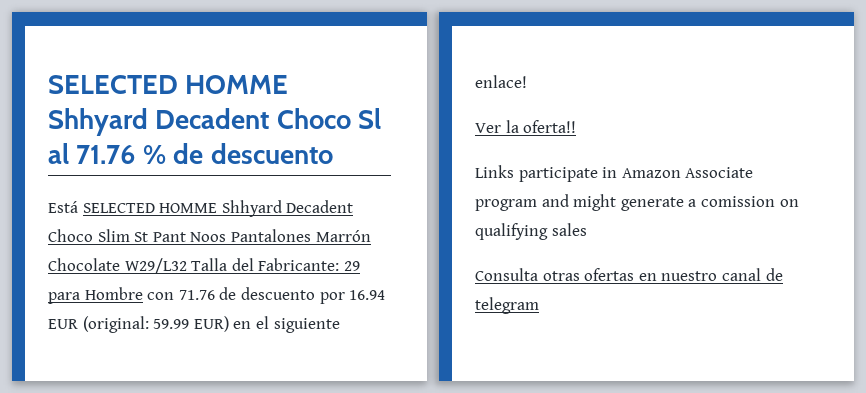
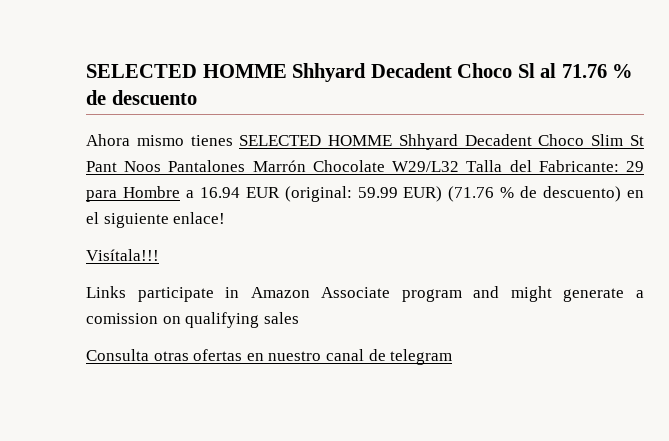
- Está SELECTED HOMME Shhyard Decadent Choco Slim St Pant Noos Pantalones Marrón Chocolate W29/L32 Talla del Fabricante: 29 para Hombre con 71.76 de descuento por 16.94 EUR (original: 59.99 EUR) en el siguiente enlace!
+ Ahora mismo tienes SELECTED HOMME Shhyard Decadent Choco Slim St Pant Noos Pantalones Marrón Chocolate W29/L32 Talla del Fabricante: 29 para Hombre a 16.94 EUR (original: 59.99 EUR) (71.76 % de descuento) en el siguiente enlace!
- Ver la oferta!!
+ Visítala!!!

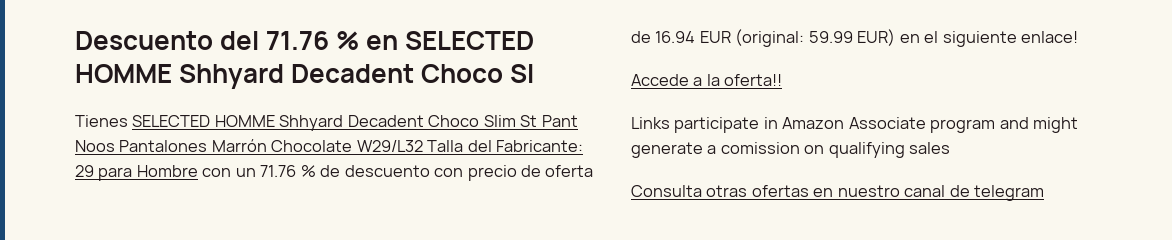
- SELECTED HOMME Shhyard Decadent Choco Sl al 71.76 % de descuento
- Ahora mismo tienes SELECTED HOMME Shhyard Decadent Choco Slim St Pant Noos Pantalones Marrón Chocolate W29/L32 Talla del Fabricante: 29 para Hombre a 16.94 EUR (original: 59.99 EUR) (71.76 % de descuento) en el siguiente enlace!
+ Descuento del 71.76 % en SELECTED HOMME Shhyard Decadent Choco Sl
+ Tienes SELECTED HOMME Shhyard Decadent Choco Slim St Pant Noos Pantalones Marrón Chocolate W29/L32 Talla del Fabricante: 29 para Hombre con un 71.76 % de descuento con precio de oferta de 16.94 EUR (original: 59.99 EUR) en el siguiente enlace!
- Visítala!!!
+ Accede a la oferta!!

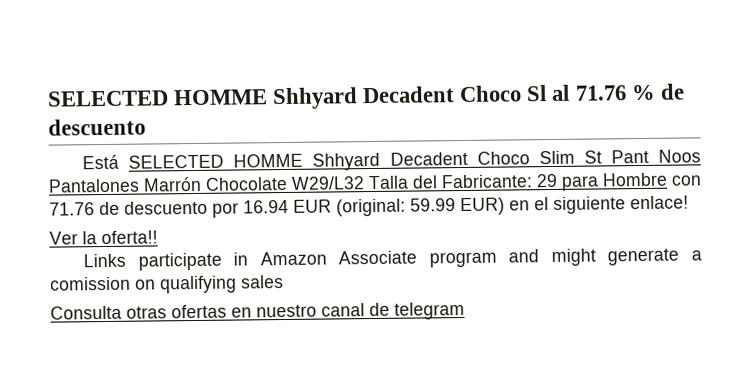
- Descuento del 71.76 % en SELECTED HOMME Shhyard Decadent Choco Sl
- Tienes SELECTED HOMME Shhyard Decadent Choco Slim St Pant Noos Pantalones Marrón Chocolate W29/L32 Talla del Fabricante: 29 para Hombre con un 71.76 % de descuento con precio de oferta de 16.94 EUR (original: 59.99 EUR) en el siguiente enlace!
+ SELECTED HOMME Shhyard Decadent Choco Sl al 71.76 % de descuento
+ Está SELECTED HOMME Shhyard Decadent Choco Slim St Pant Noos Pantalones Marrón Chocolate W29/L32 Talla del Fabricante: 29 para Hombre con 71.76 de descuento por 16.94 EUR (original: 59.99 EUR) en el siguiente enlace!
- Accede a la oferta!!
+ Ver la oferta!!

